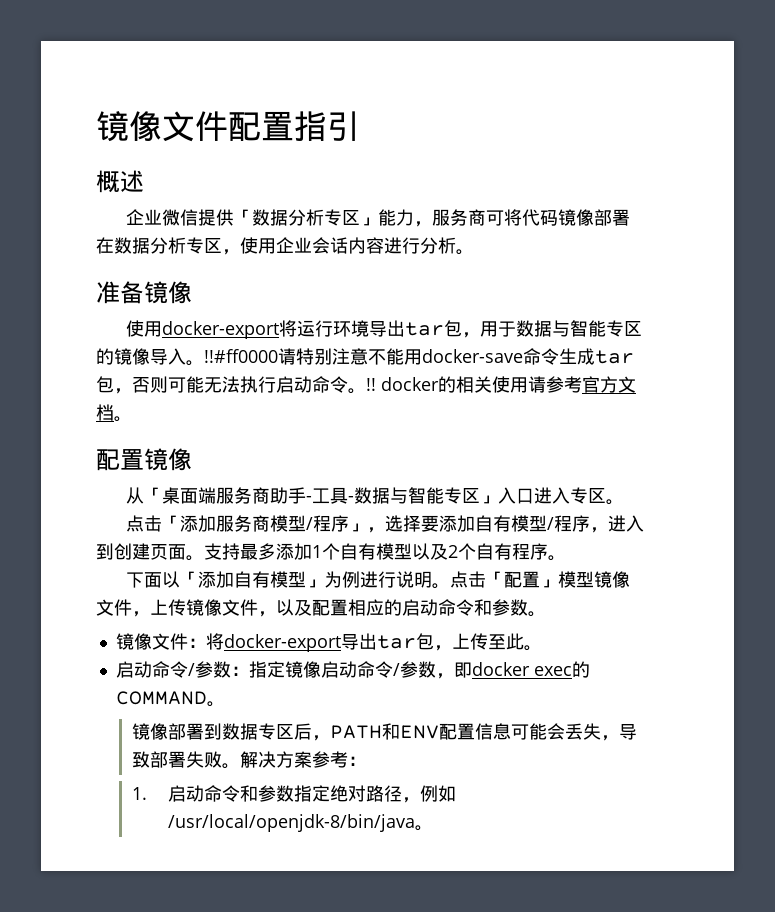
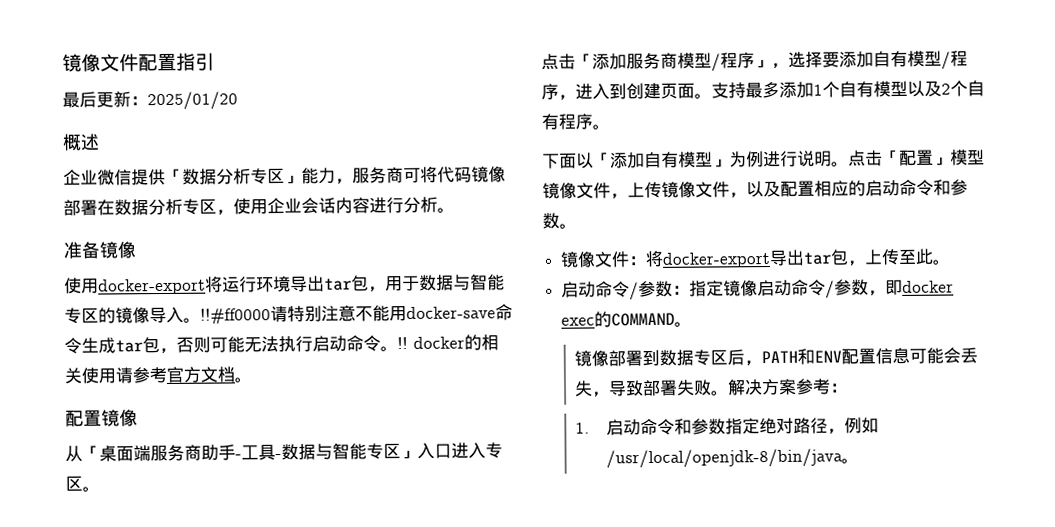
+ 最后更新：2025/01/20

